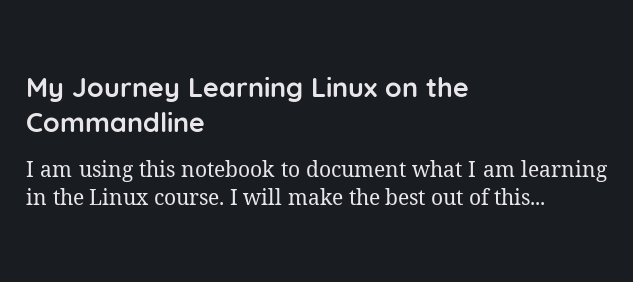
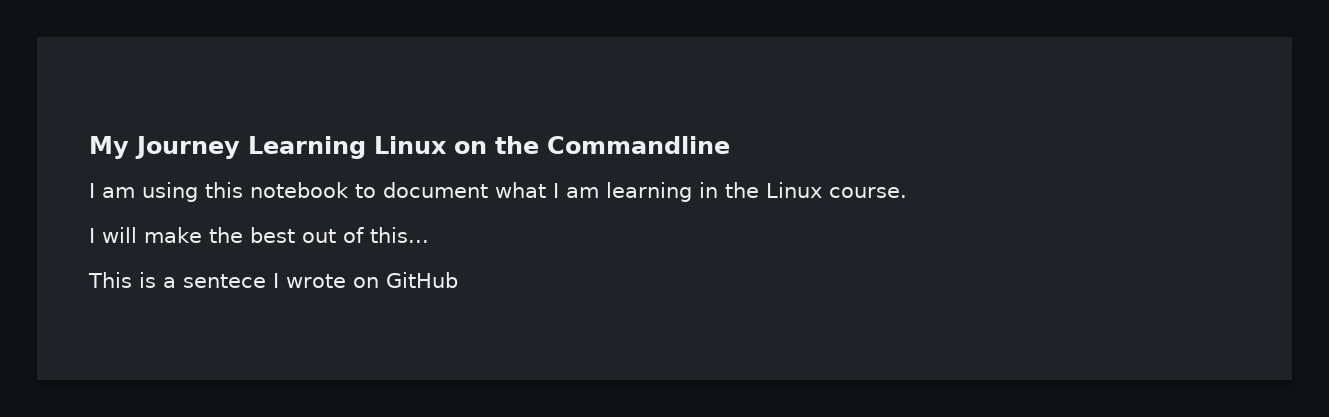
- I am using this notebook to document what I am learning in the Linux course. I will make the best out of this...
+ I am using this notebook to document what I am learning in the Linux course.
+ I will make the best out of this...
+ This is a sentece I wrote on GitHub

